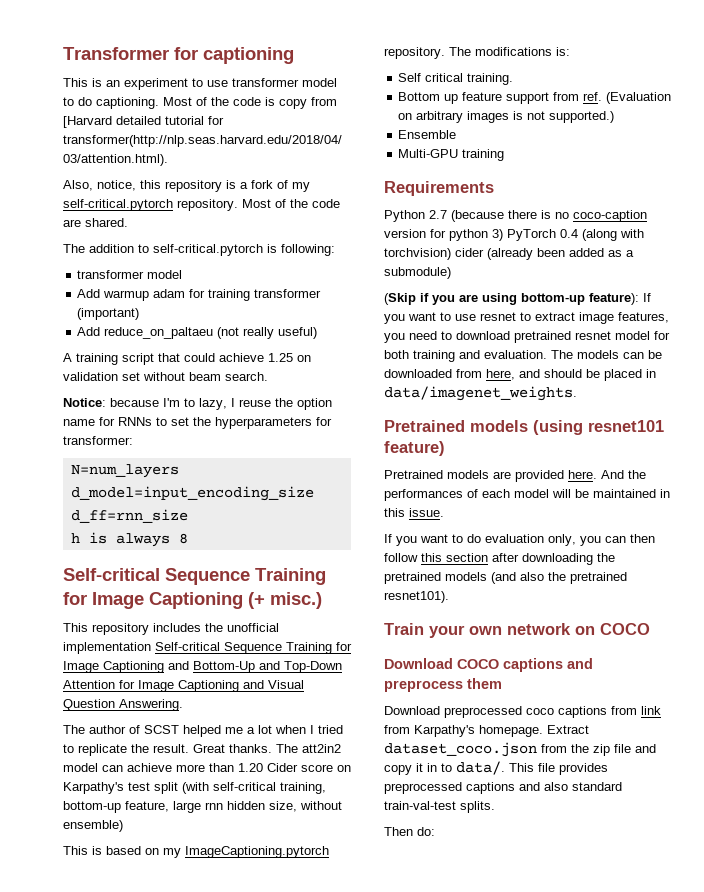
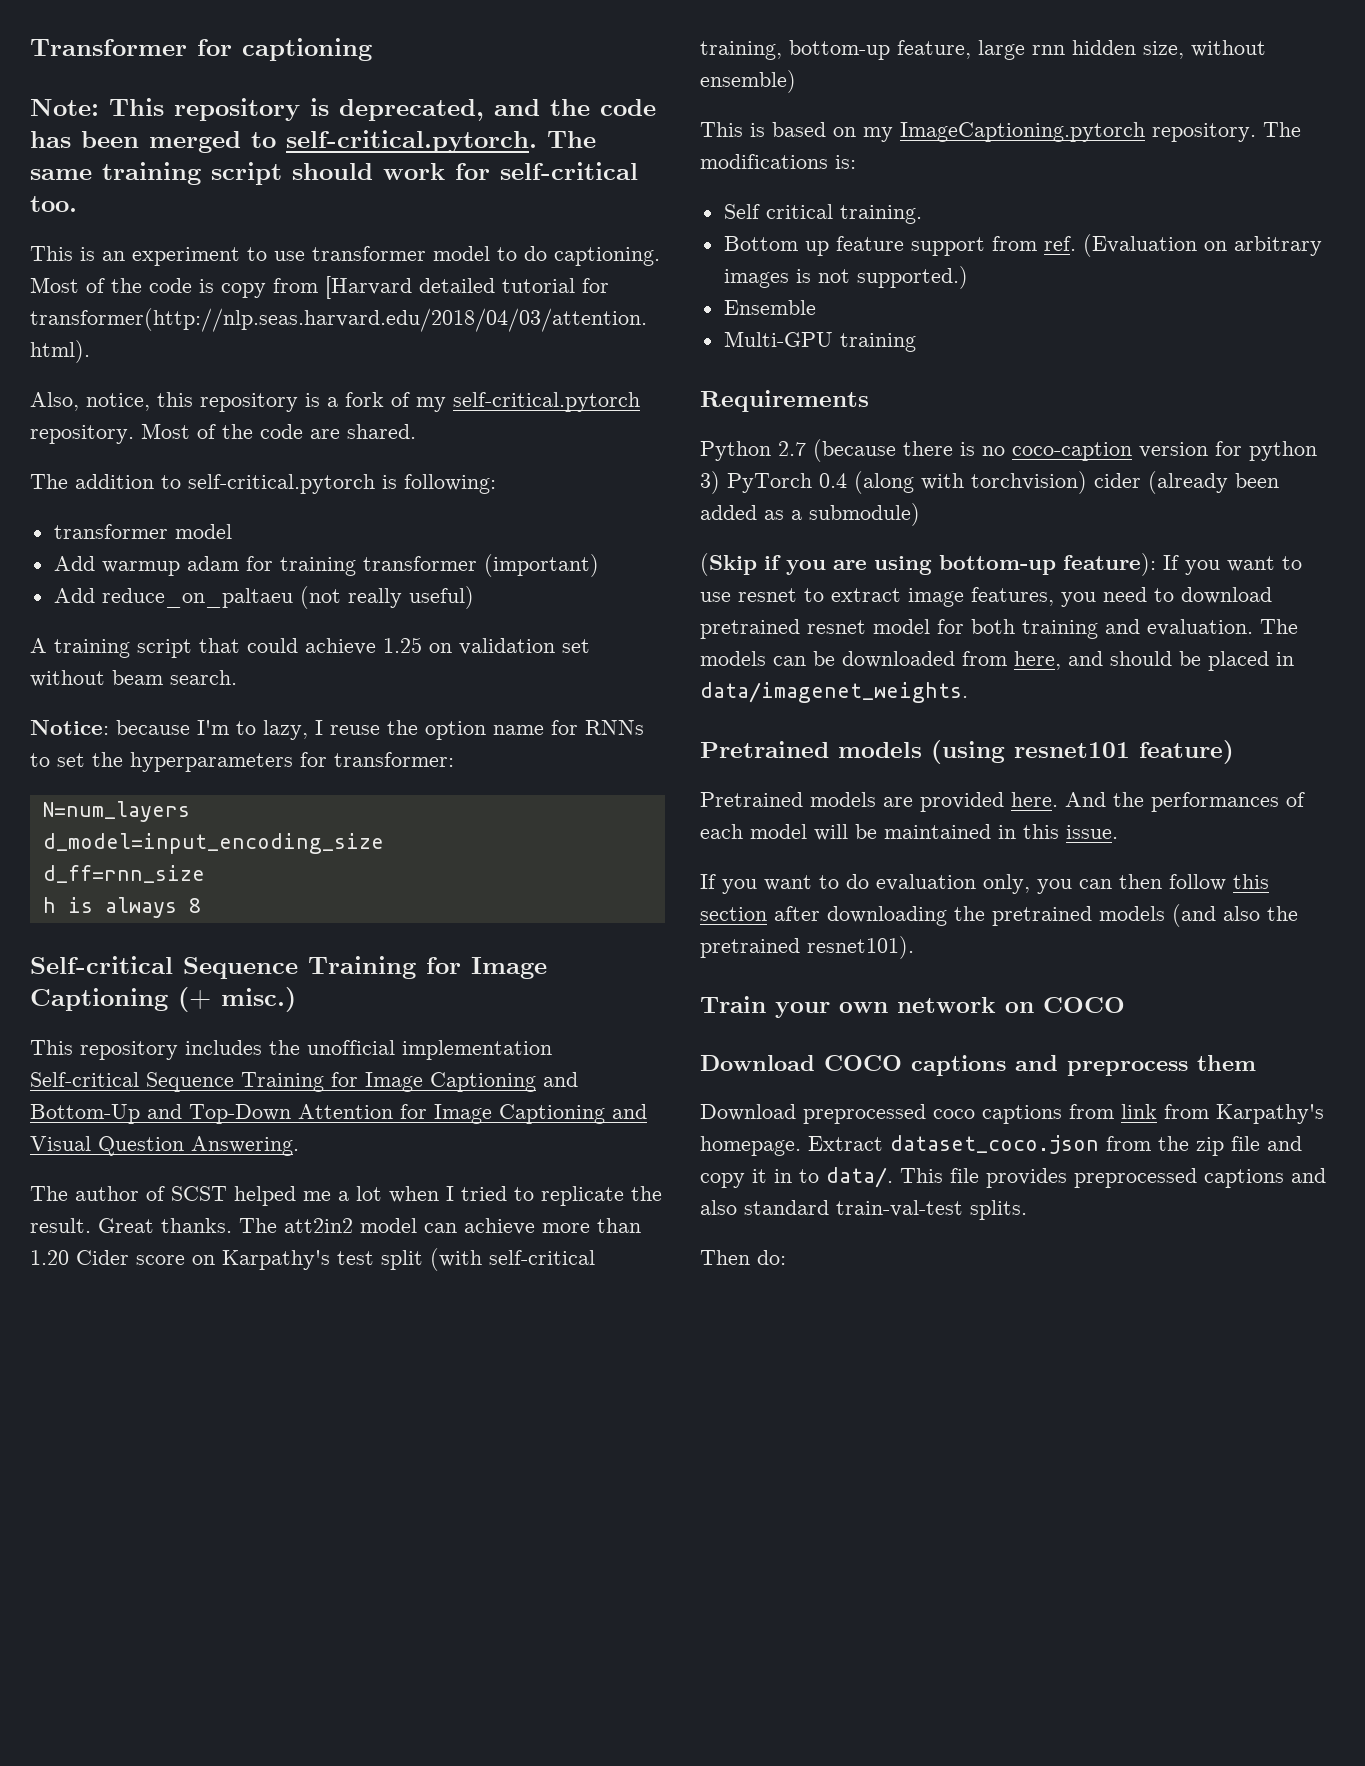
+ Note: This repository is deprecated, and the code has been merged to self-critical.pytorch. The same training script should work for self-critical too.

